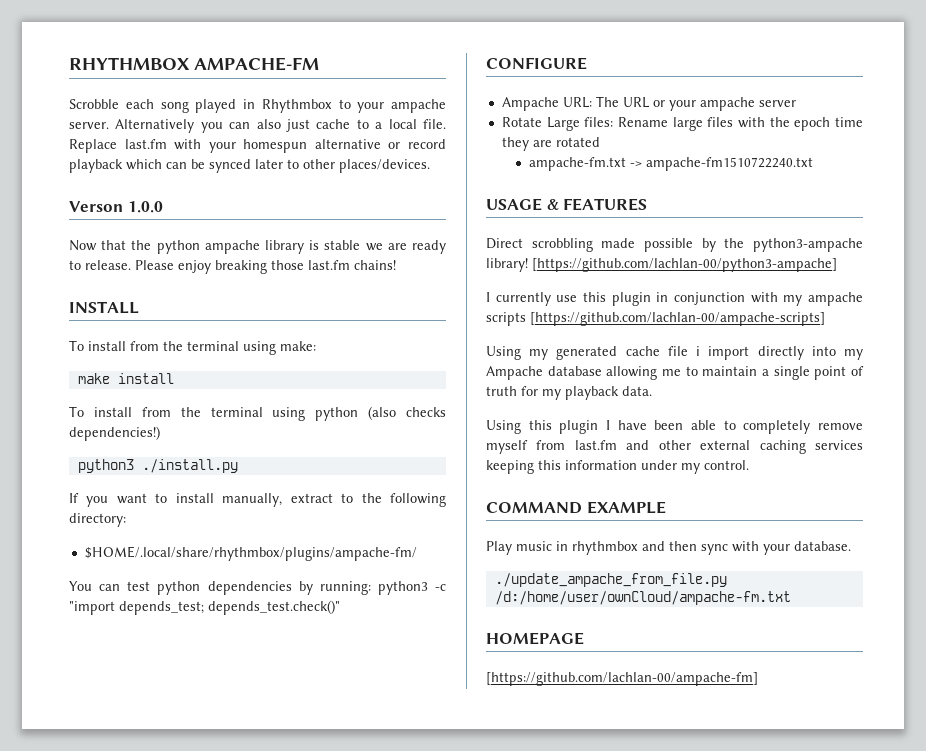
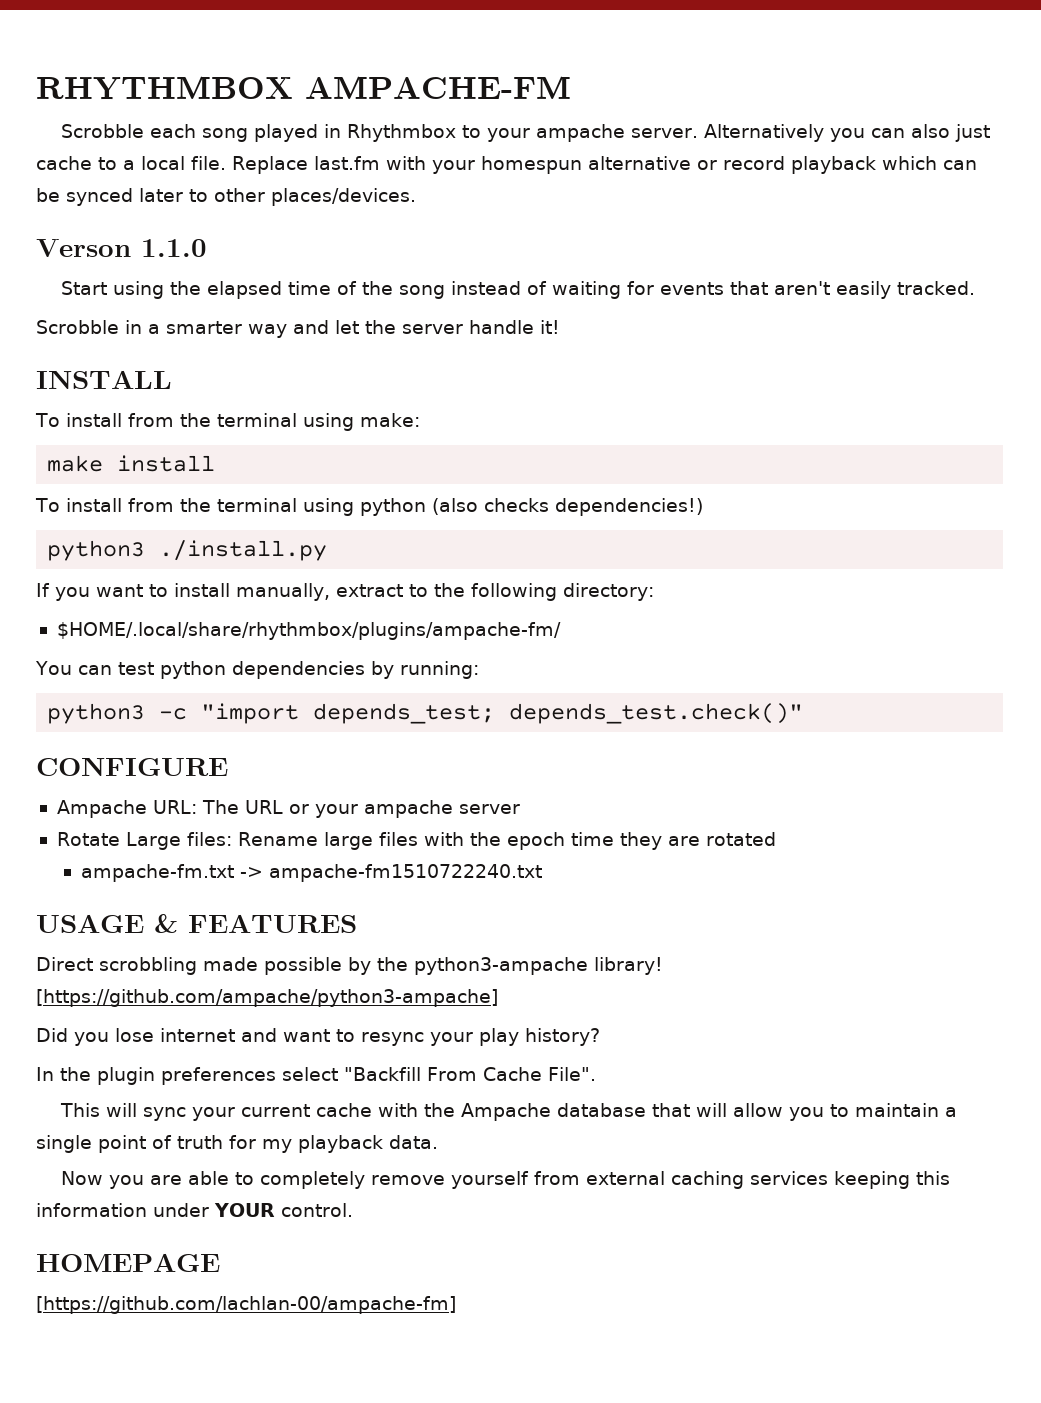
- Verson 1.0.0
- Now that the python ampache library is stable we are ready to release. Please enjoy breaking those last.fm chains!
+ Verson 1.1.0
+ Start using the elapsed time of the song instead of waiting for events that aren't easily tracked.
+ Scrobble in a smarter way and let the server handle it!
- You can test python dependencies by running: python3 -c "import depends_test; depends_test.check()"
+ You can test python dependencies by running:
+ python3 -c "import depends_test; depends_test.check()"
- [https://github.com/lachlan-00/python3-ampache]
- I currently use this plugin in conjunction with my ampache scripts [https://github.com/lachlan-00/ampache-scripts]
- Using my generated cache file i import directly into my Ampache database allowing me to maintain a single point of truth for my playback data.
+ [https://github.com/ampache/python3-ampache]
+ Did you lose internet and want to resync your play history?
+ In the plugin preferences select "Backfill From Cache File".
+ This will sync your current cache with the Ampache database that will allow you to maintain a single point of truth for my playback data.
- Using this plugin I have been able to completely remove myself from last.fm and other external caching services keeping this information under my control.
+ Now you are able to completely remove yourself from external caching services keeping this information under YOUR control.
- COMMAND EXAMPLE
- Play music in rhythmbox and then sync with your database.
- ./update_ampache_from_file.py /d:/home/user/ownCloud/ampache-fm.txt

